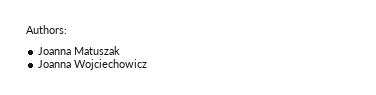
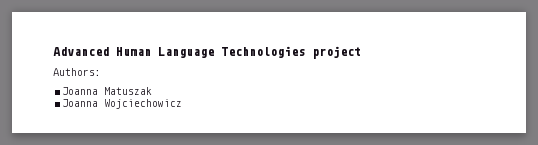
+ Advanced Human Language Technologies project

